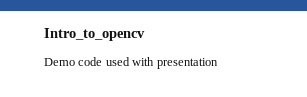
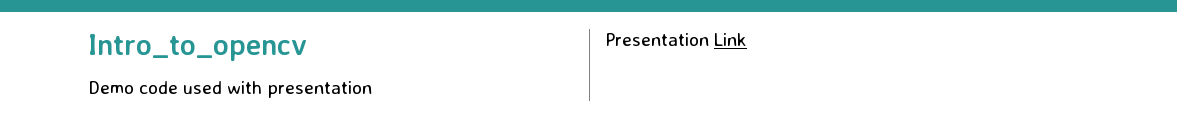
+ Presentation Link

